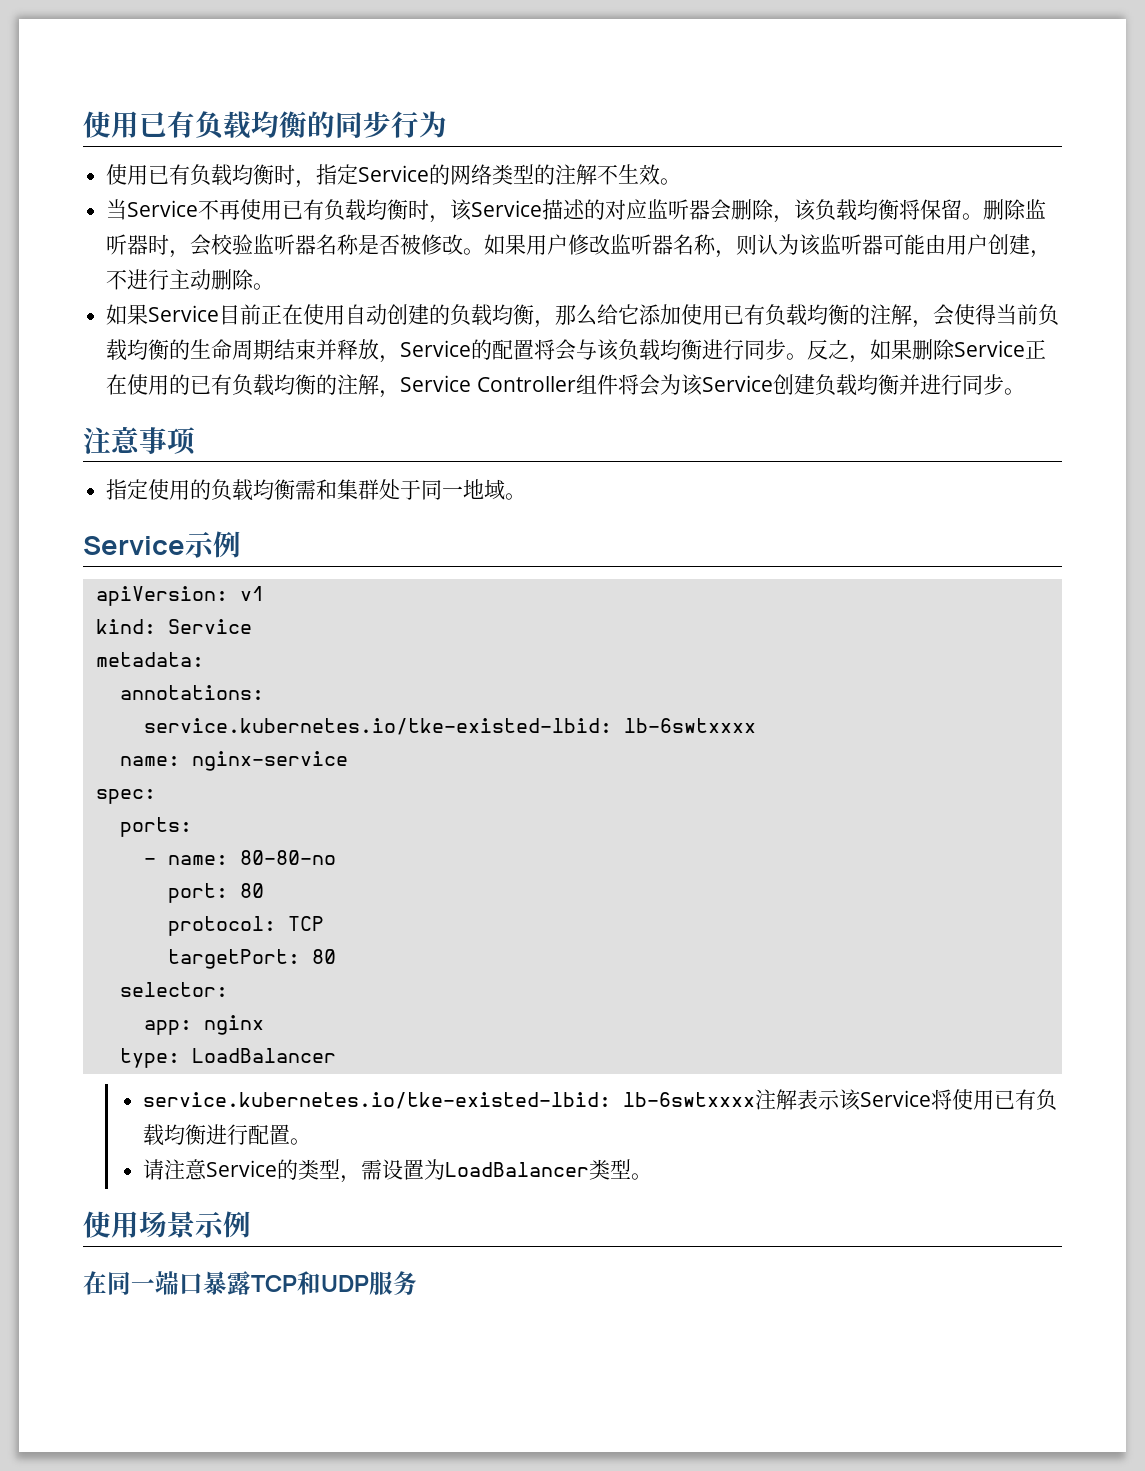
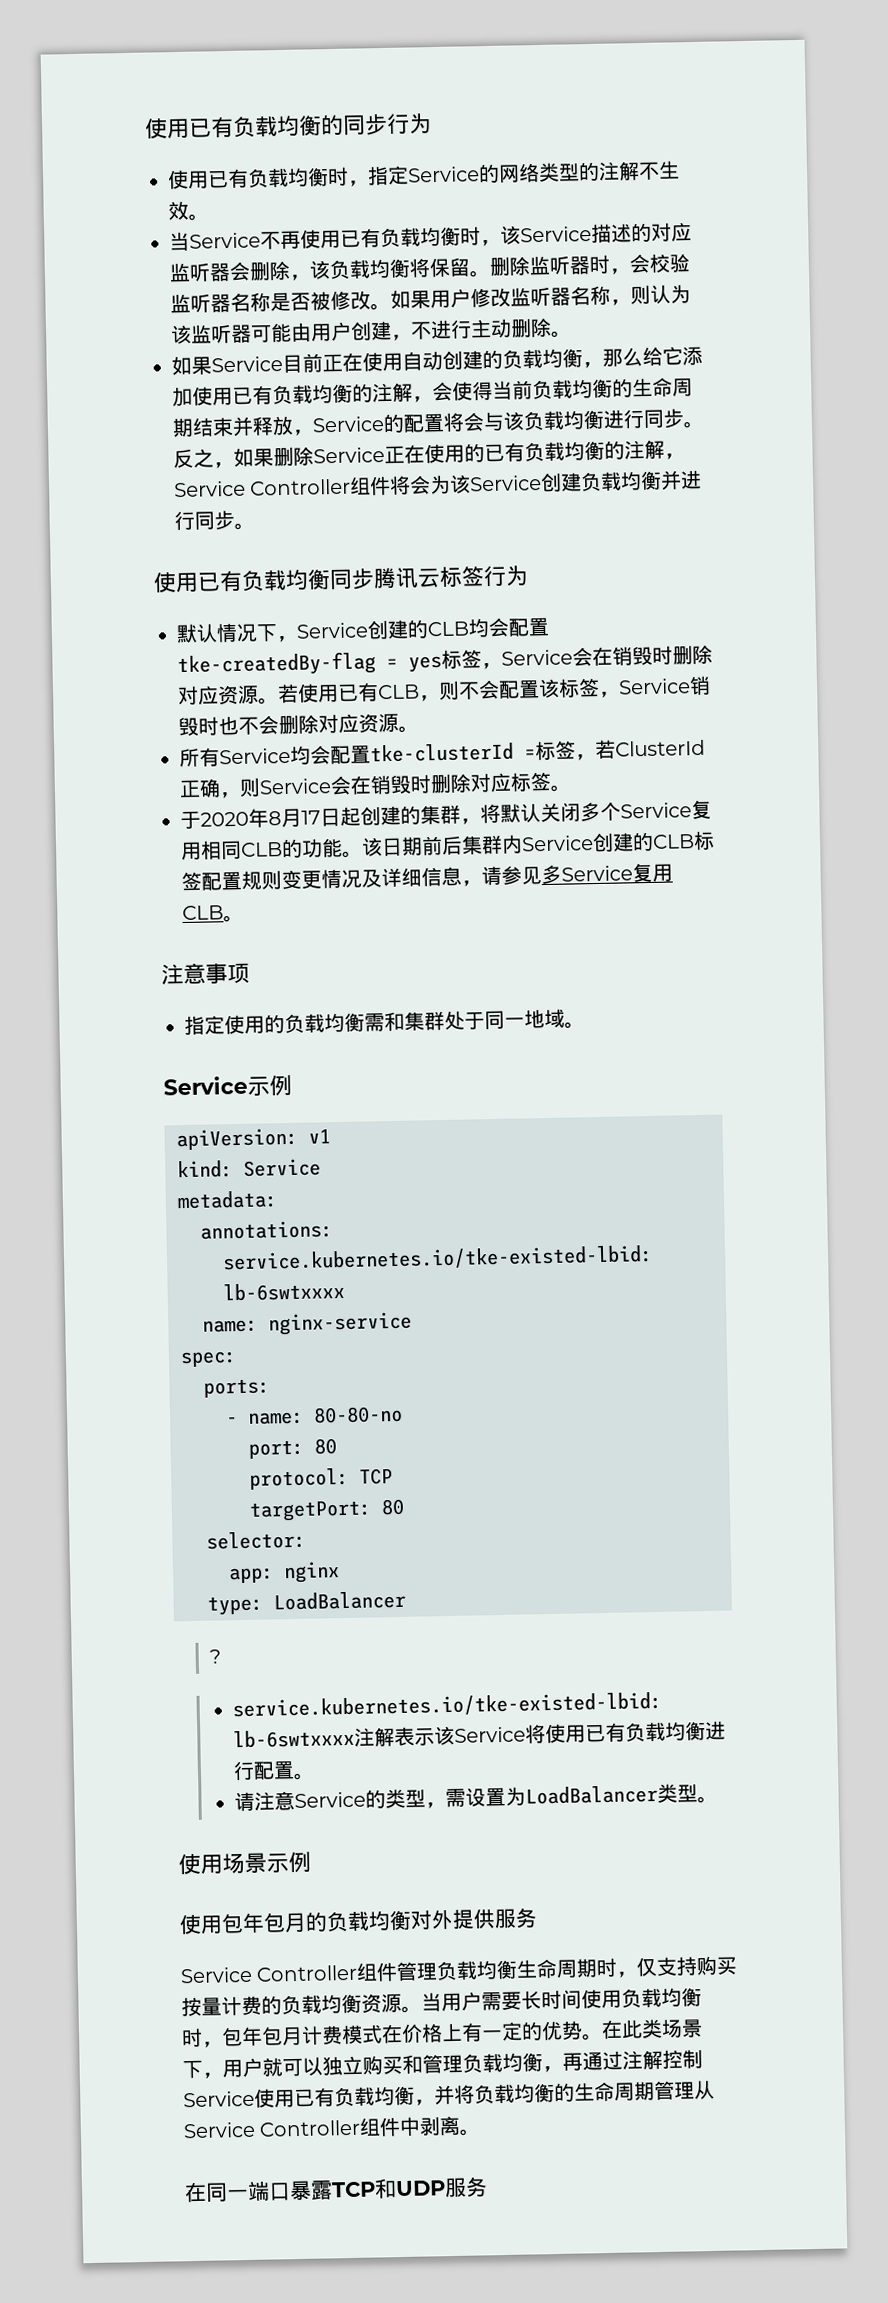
+ 使用已有负载均衡同步腾讯云标签行为
+ 默认情况下，Service创建的CLB均会配置tke-createdBy-flag = yes标签，Service会在销毁时删除对应资源。若使用已有CLB，则不会配置该标签，Service销毁时也不会删除对应资源。
+ 所有Service均会配置tke-clusterId =标签，若ClusterId正确，则Service会在销毁时删除对应标签。
+ 于2020年8月17日起创建的集群，将默认关闭多个Service复用相同CLB的功能。该日期前后集群内Service创建的CLB标签配置规则变更情况及详细信息，请参见多Service复用CLB。
+ ?
+ 使用包年包月的负载均衡对外提供服务
+ Service Controller组件管理负载均衡生命周期时，仅支持购买按量计费的负载均衡资源。当用户需要长时间使用负载均衡时，包年包月计费模式在价格上有一定的优势。在此类场景下，用户就可以独立购买和管理负载均衡，再通过注解控制Service使用已有负载均衡，并将负载均衡的生命周期管理从Service Controller组件中剥离。

